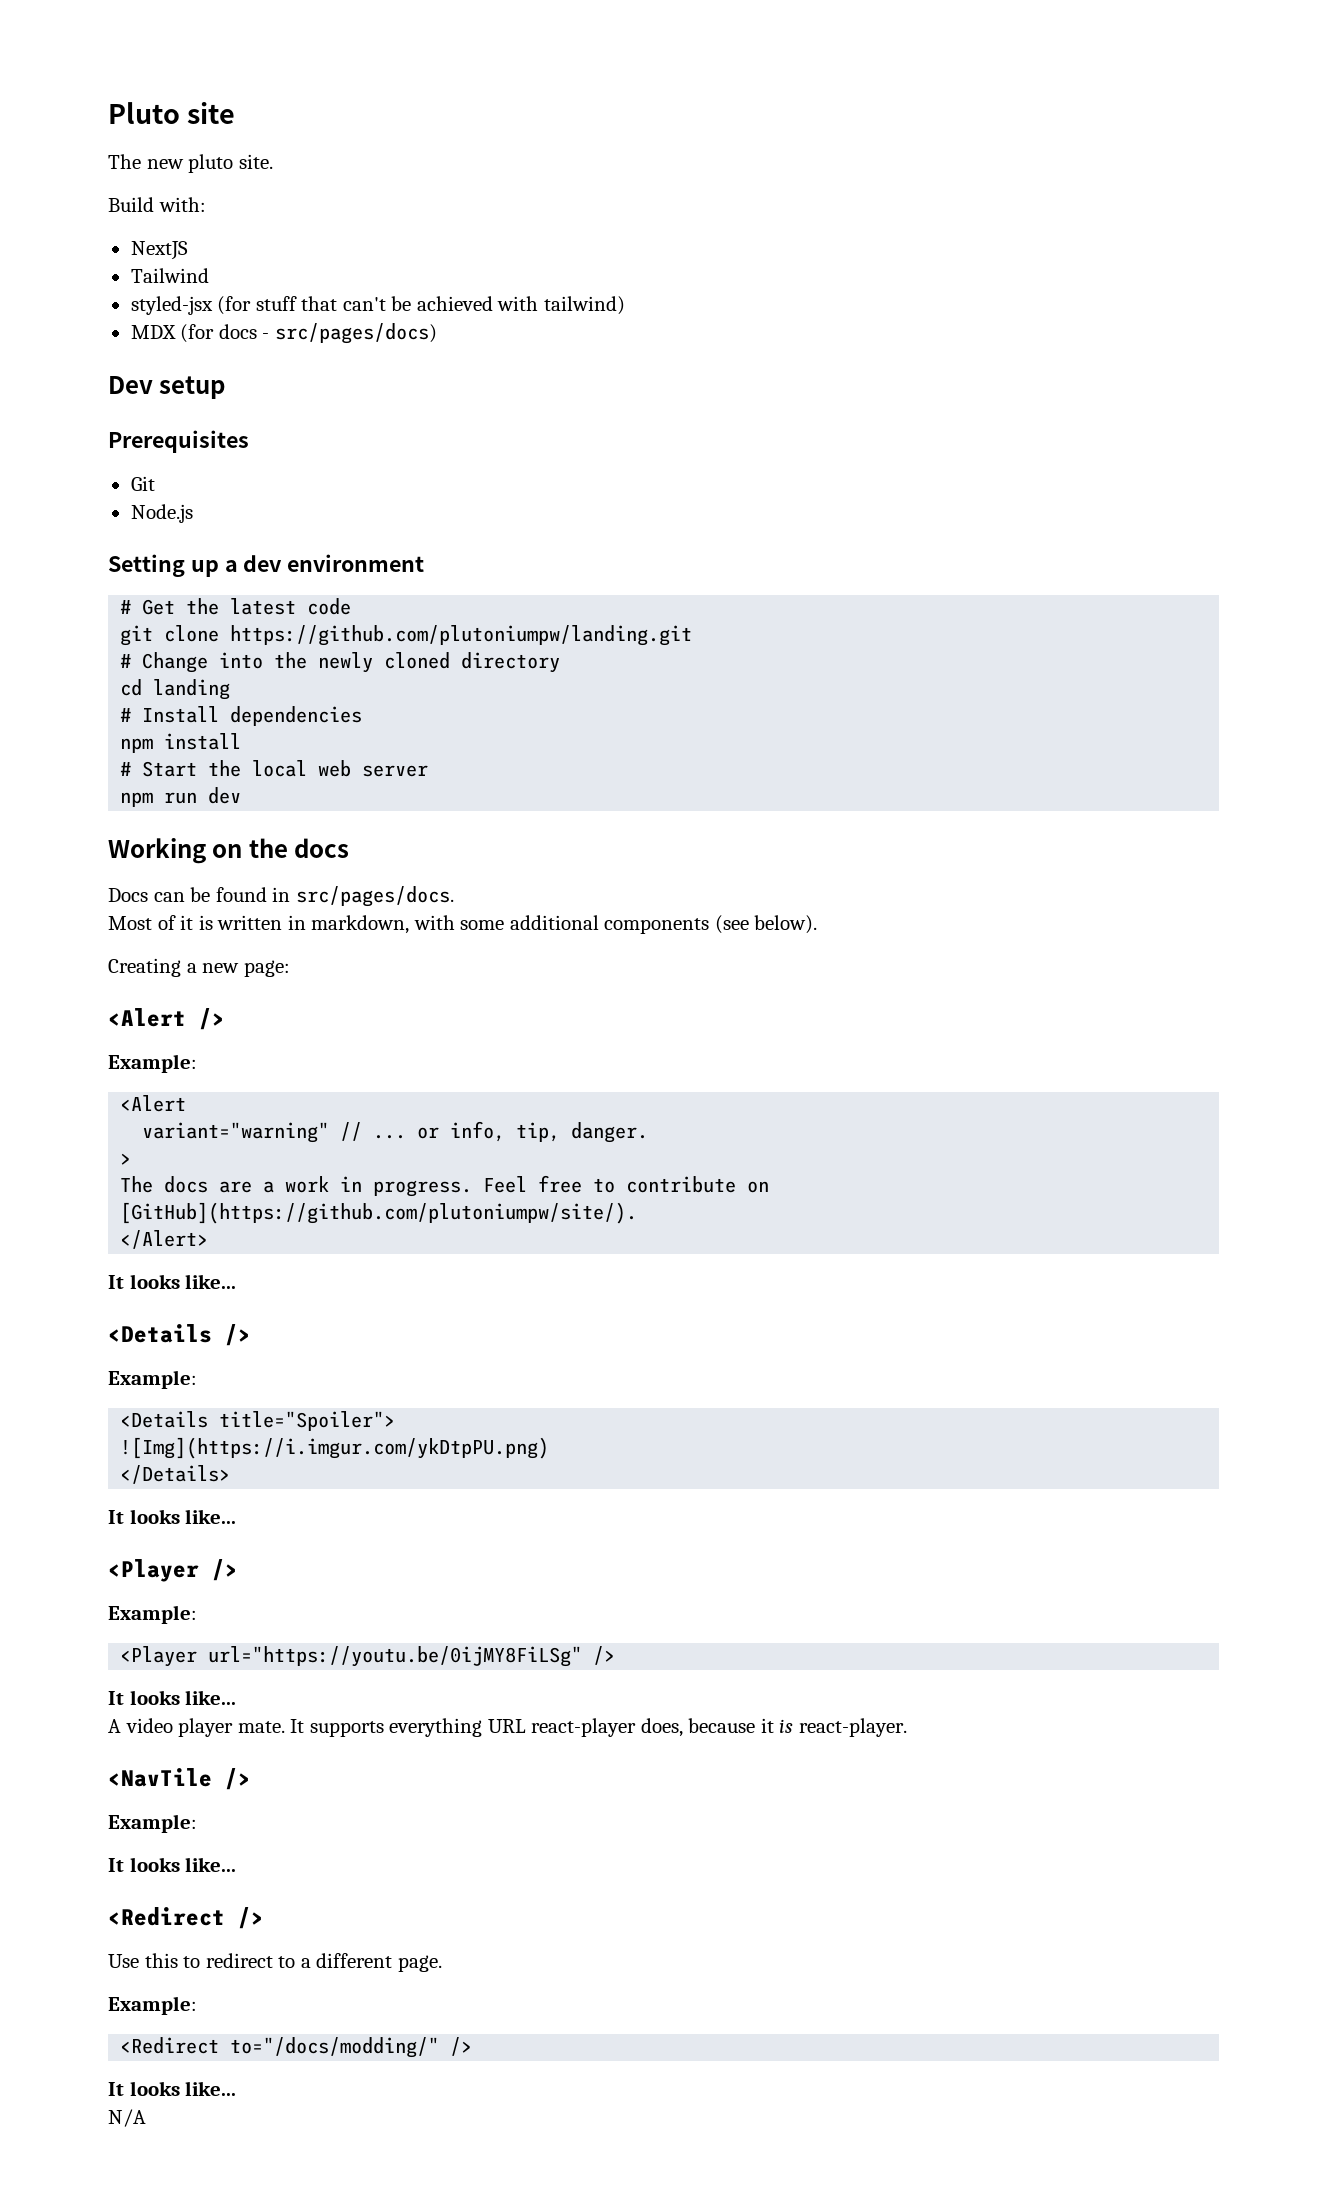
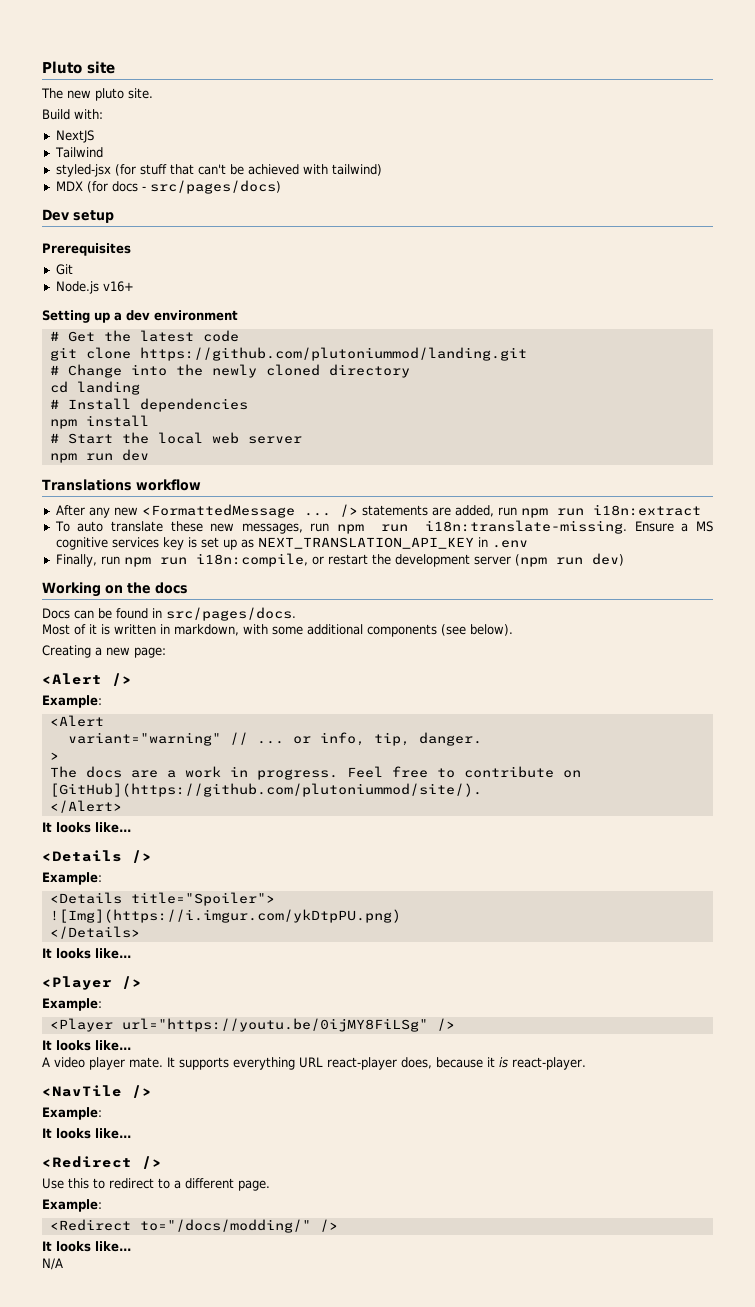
- Node.js
+ Node.js v16+
- git clone https://github.com/plutoniumpw/landing.git
+ git clone https://github.com/plutoniummod/landing.git
+ Translations workflow
+ After any new <FormattedMessage ... /> statements are added, run npm run i18n:extract
+ To auto translate these new messages, run npm run i18n:translate-missing. Ensure a MS cognitive services key is set up as NEXT_TRANSLATION_API_KEY in .env
+ Finally, run npm run i18n:compile, or restart the development server (npm run dev)
- Feel free to contribute on [GitHub](https://github.com/plutoniumpw/site/).
+ Feel free to contribute on [GitHub](https://github.com/plutoniummod/site/).

